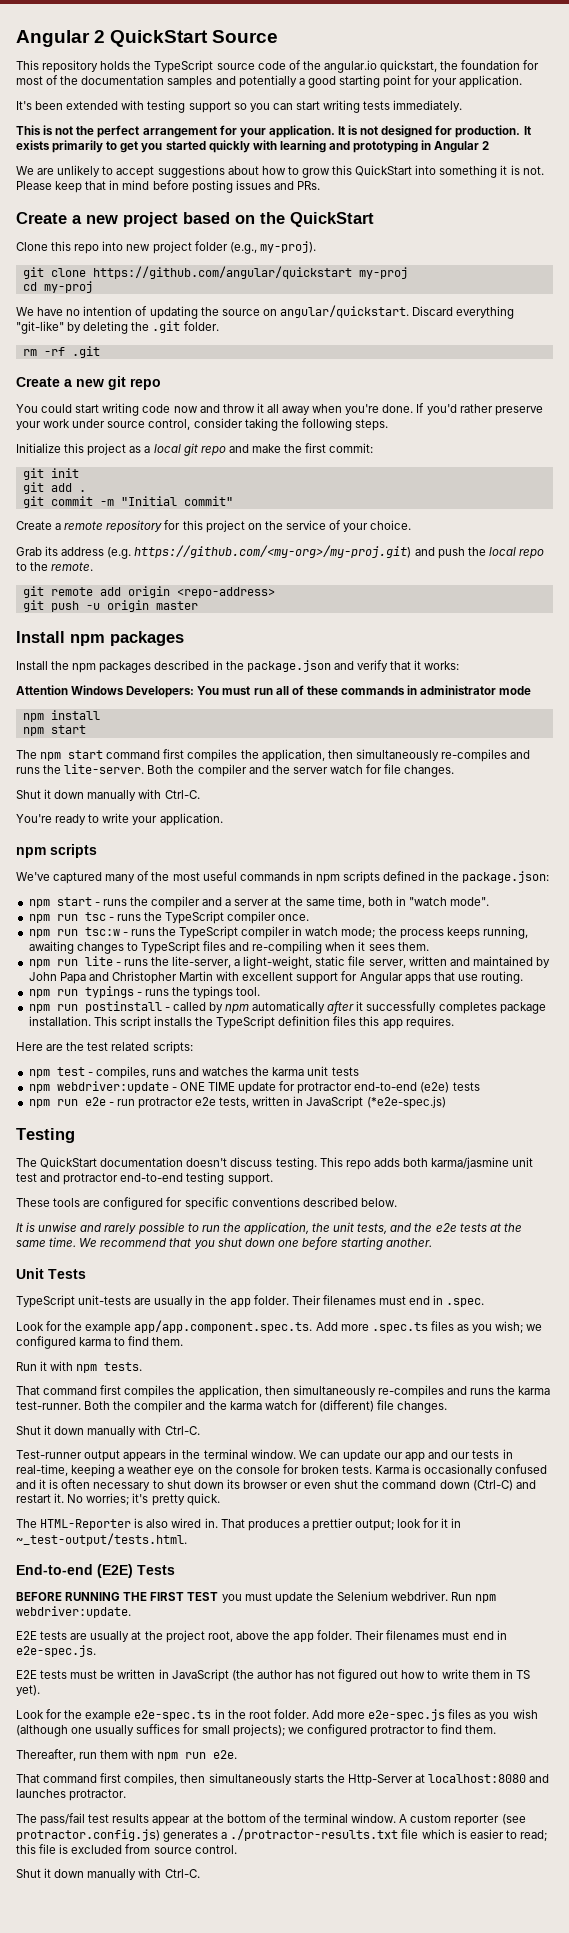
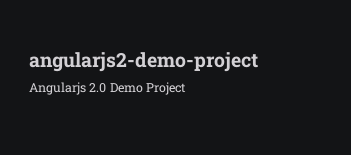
- Angular 2 QuickStart Source
- This repository holds the TypeScript source code of the angular.io quickstart, the foundation for most of the documentation samples and potentially a good starting point for your application.
- It's been extended with testing support so you can start writing tests immediately.
- This is not the perfect arrangement for your application. It is not designed for production. It exists primarily to get you started quickly with learning and prototyping in Angular 2
- We are unlikely to accept suggestions about how to grow this QuickStart into something it is not. Please keep that in mind before posting issues and PRs.
- Create a new project based on the QuickStart
- Clone this repo into new project folder (e.g., my-proj).
- git clone https://github.com/angular/quickstart my-proj
- cd my-proj
- We have no intention of updating the source on angular/quickstart. Discard everything "git-like" by deleting the .git folder.
- rm -rf .git
- Create a new git repo
- You could start writing code now and throw it all away when you're done. If you'd rather preserve your work under source control, consider taking the following steps.
- Initialize this project as a local git repo and make the first commit:
- git init
- git add .
- git commit -m "Initial commit"
- Create a remote repository for this project on the service of your choice.
- Grab its address (e.g. https://github.com/<my-org>/my-proj.git) and push the local repo to the remote.
- git remote add origin <repo-address>
- git push -u origin master
- Install npm packages
- Install the npm packages described in the package.json and verify that it works:
- Attention Windows Developers: You must run all of these commands in administrator mode
- npm install
- npm start
- The npm start command first compiles the application, then simultaneously re-compiles and runs the lite-server. Both the compiler and the server watch for file changes.
- Shut it down manually with Ctrl-C.
- You're ready to write your application.
- npm scripts
- We've captured many of the most useful commands in npm scripts defined in the package.json:
- npm start - runs the compiler and a server at the same time, both in "watch mode".
- npm run tsc - runs the TypeScript compiler once.
- npm run tsc:w - runs the TypeScript compiler in watch mode; the process keeps running, awaiting changes to TypeScript files and re-compiling when it sees them.
- npm run lite - runs the lite-server, a light-weight, static file server, written and maintained by John Papa and Christopher Martin with excellent support for Angular apps that use routing.
- npm run typings - runs the typings tool.
- npm run postinstall - called by npm automatically after it successfully completes package installation. This script installs the TypeScript definition files this app requires.
- Here are the test related scripts:
- npm test - compiles, runs and watches the karma unit tests
- npm webdriver:update - ONE TIME update for protractor end-to-end (e2e) tests
- npm run e2e - run protractor e2e tests, written in JavaScript (*e2e-spec.js)
- Testing
- The QuickStart documentation doesn't discuss testing. This repo adds both karma/jasmine unit test and protractor end-to-end testing support.
- These tools are configured for specific conventions described below.
- It is unwise and rarely possible to run the application, the unit tests, and the e2e tests at the same time. We recommend that you shut down one before starting another.
- Unit Tests
- TypeScript unit-tests are usually in the app folder. Their filenames must end in .spec.
- Look for the example app/app.component.spec.ts. Add more .spec.ts files as you wish; we configured karma to find them.
- Run it with npm tests.
- That command first compiles the application, then simultaneously re-compiles and runs the karma test-runner. Both the compiler and the karma watch for (different) file changes.
- Shut it down manually with Ctrl-C.
- Test-runner output appears in the terminal window. We can update our app and our tests in real-time, keeping a weather eye on the console for broken tests. Karma is occasionally confused and it is often necessary to shut down its browser or even shut the command down (Ctrl-C) and restart it. No worries; it's pretty quick.
- The HTML-Reporter is also wired in. That produces a prettier output; look for it in ~_test-output/tests.html.
- End-to-end (E2E) Tests
- BEFORE RUNNING THE FIRST TEST you must update the Selenium webdriver. Run npm webdriver:update.
- E2E tests are usually at the project root, above the app folder. Their filenames must end in e2e-spec.js.
- E2E tests must be written in JavaScript (the author has not figured out how to write them in TS yet).
- Look for the example e2e-spec.ts in the root folder. Add more e2e-spec.js files as you wish (although one usually suffices for small projects); we configured protractor to find them.
- Thereafter, run them with npm run e2e.
- That command first compiles, then simultaneously starts the Http-Server at localhost:8080 and launches protractor.
- The pass/fail test results appear at the bottom of the terminal window. A custom reporter (see protractor.config.js) generates a ./protractor-results.txt file which is easier to read; this file is excluded from source control.
- Shut it down manually with Ctrl-C.
+ angularjs2-demo-project
+ Angularjs 2.0 Demo Project

